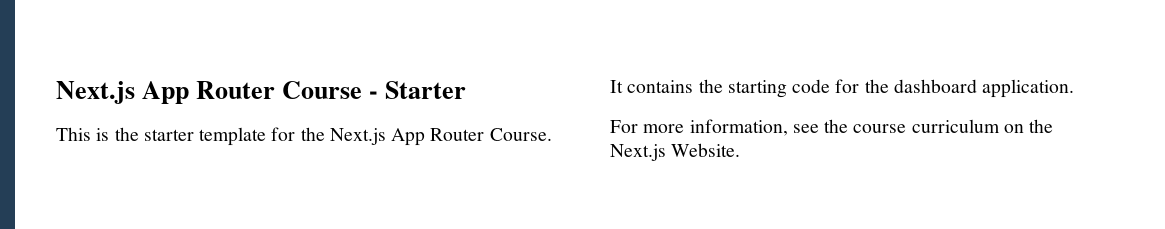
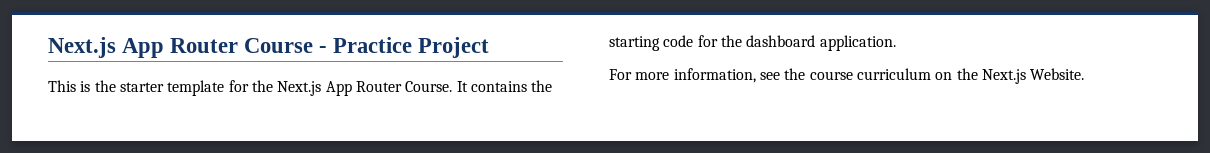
- Next.js App Router Course - Starter
+ Next.js App Router Course - Practice Project

